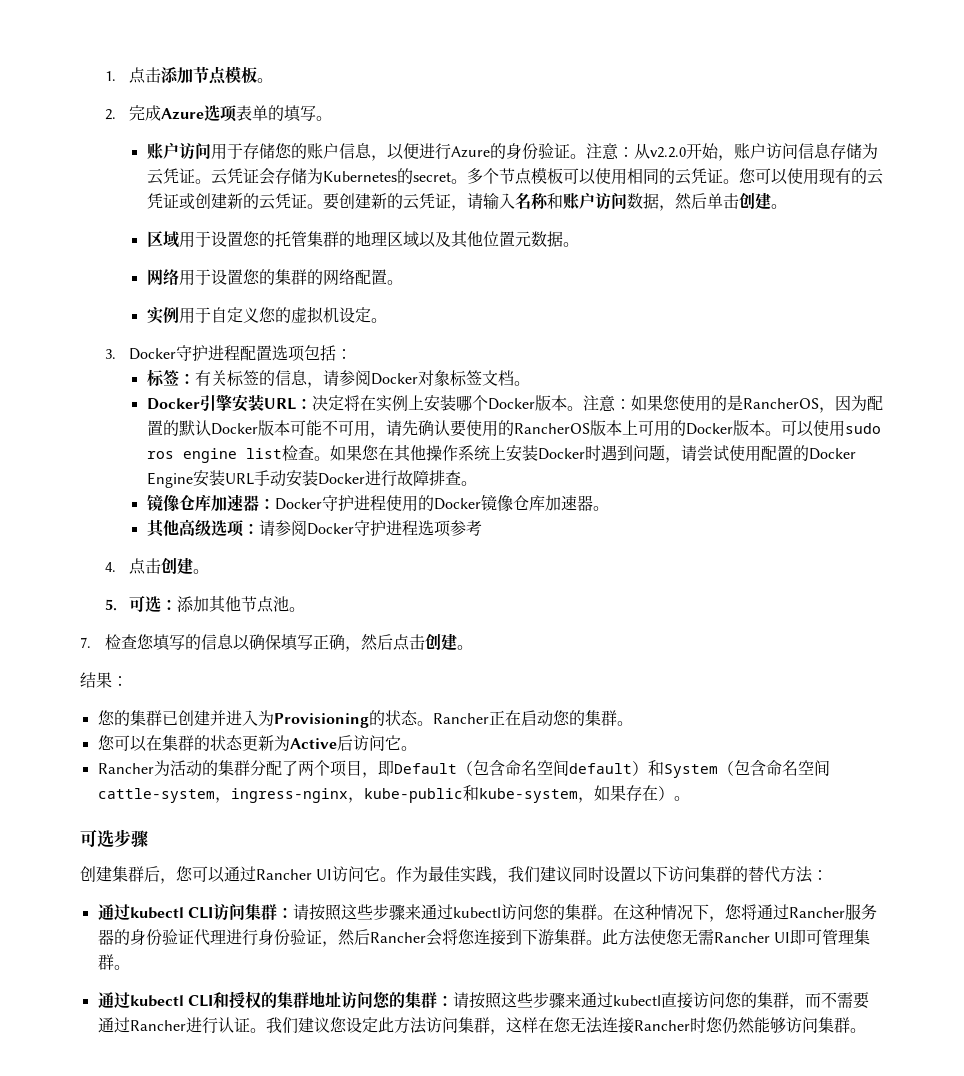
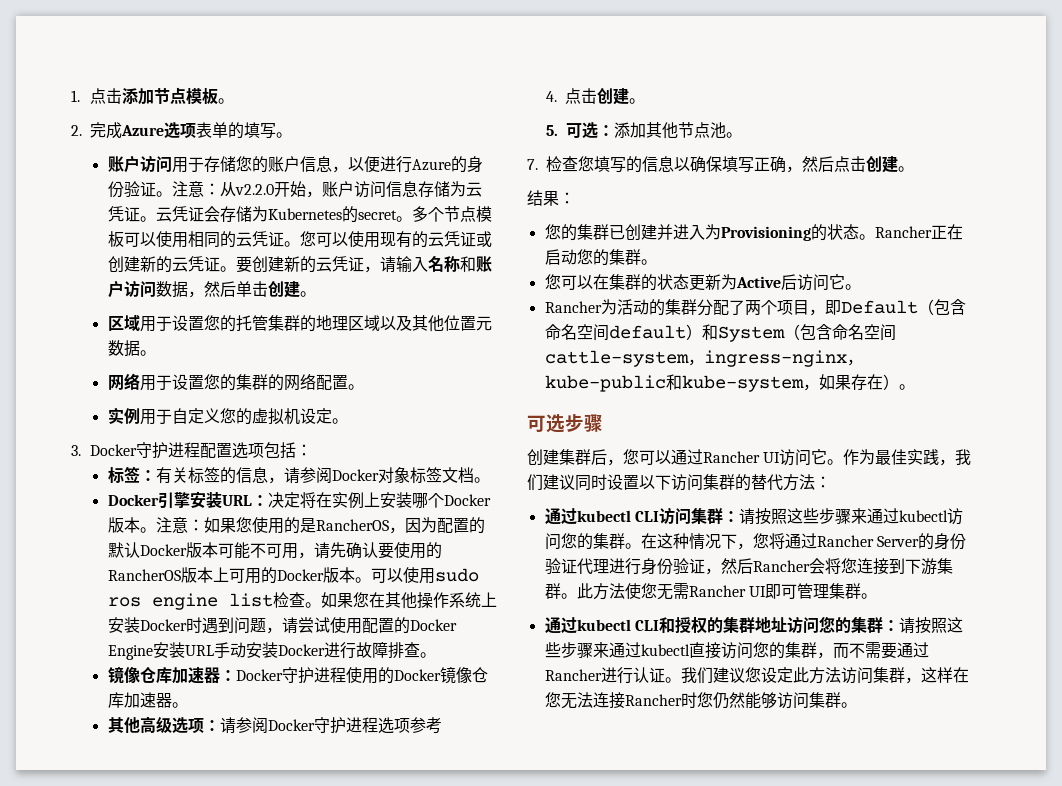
- 在这种情况下，您将通过Rancher服务器的身份验证代理进行身份验证，然后Rancher会将您连接到下游集群。
+ 在这种情况下，您将通过Rancher Server的身份验证代理进行身份验证，然后Rancher会将您连接到下游集群。

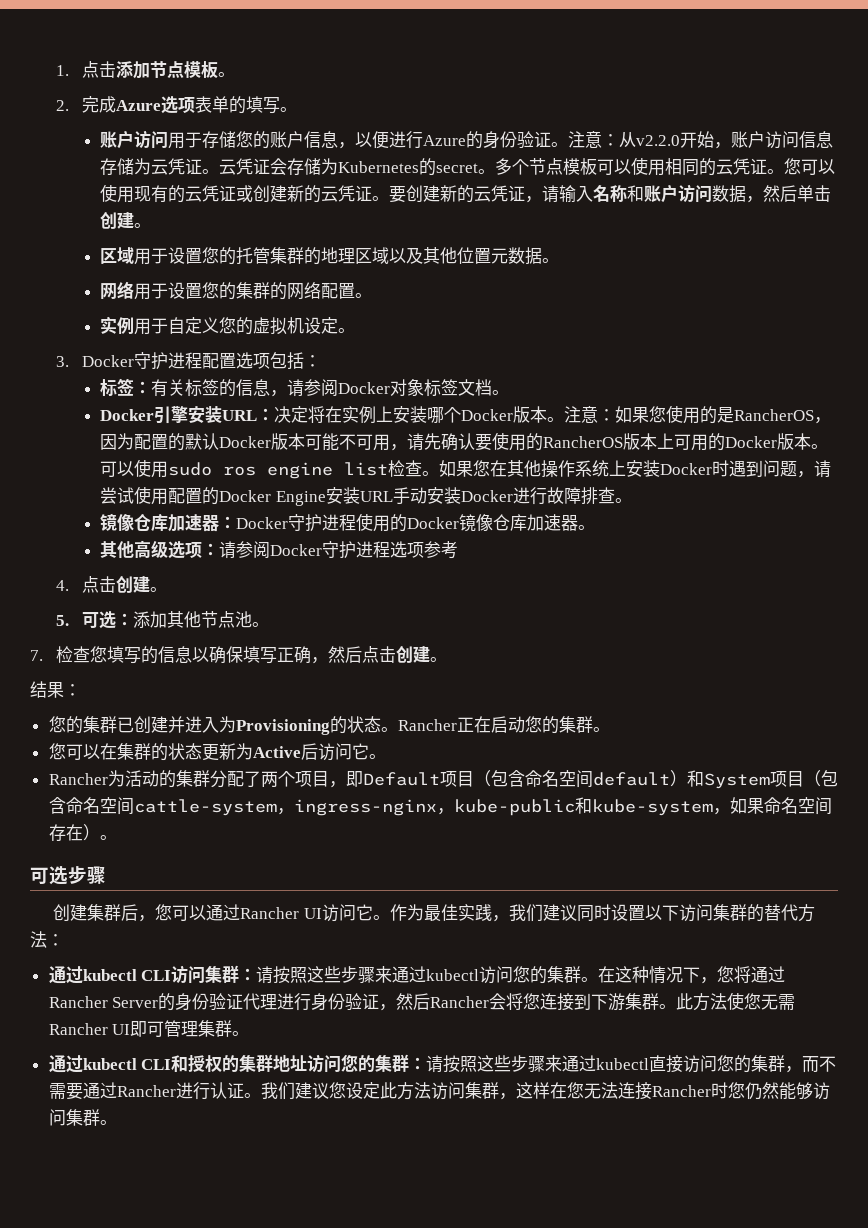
- Rancher为活动的集群分配了两个项目，即Default（包含命名空间default）和System（包含命名空间cattle-system，ingress-nginx，kube-public和kube-system，如果存在）。
+ Rancher为活动的集群分配了两个项目，即Default项目（包含命名空间default）和System项目（包含命名空间cattle-system，ingress-nginx，kube-public和kube-system，如果命名空间存在）。

